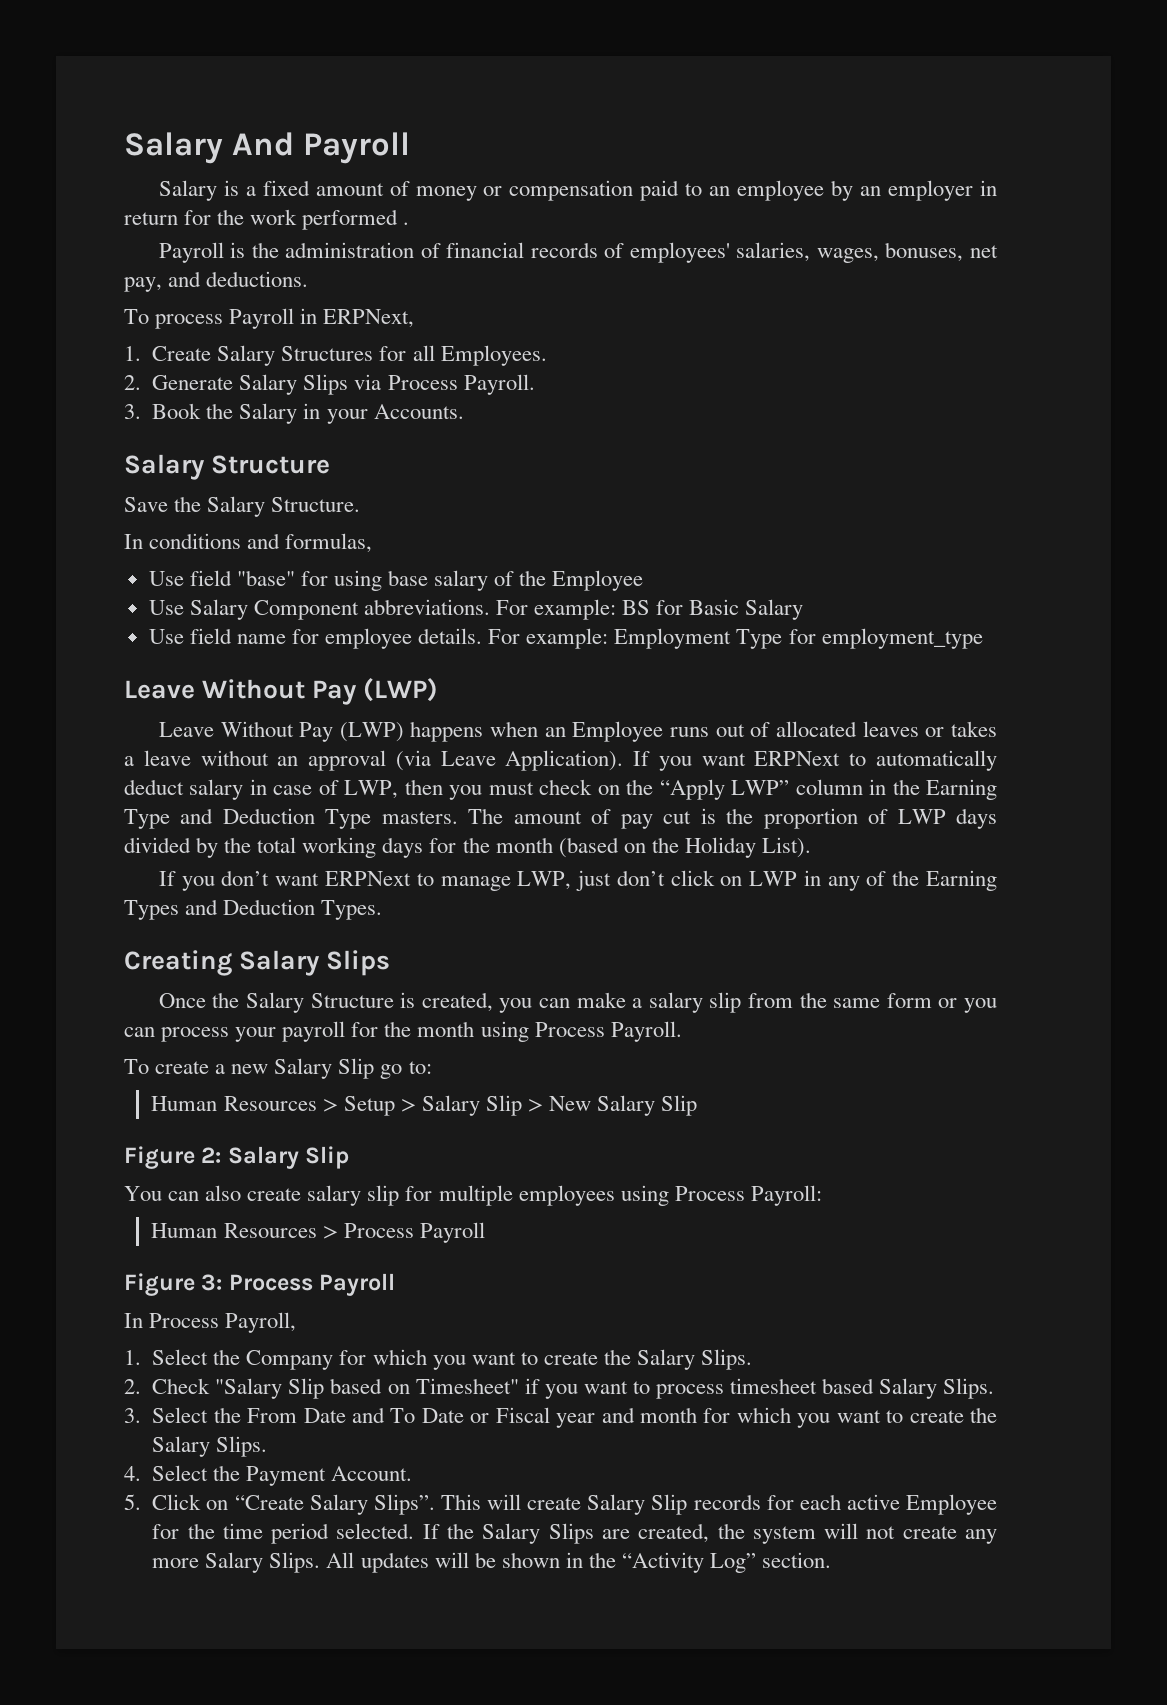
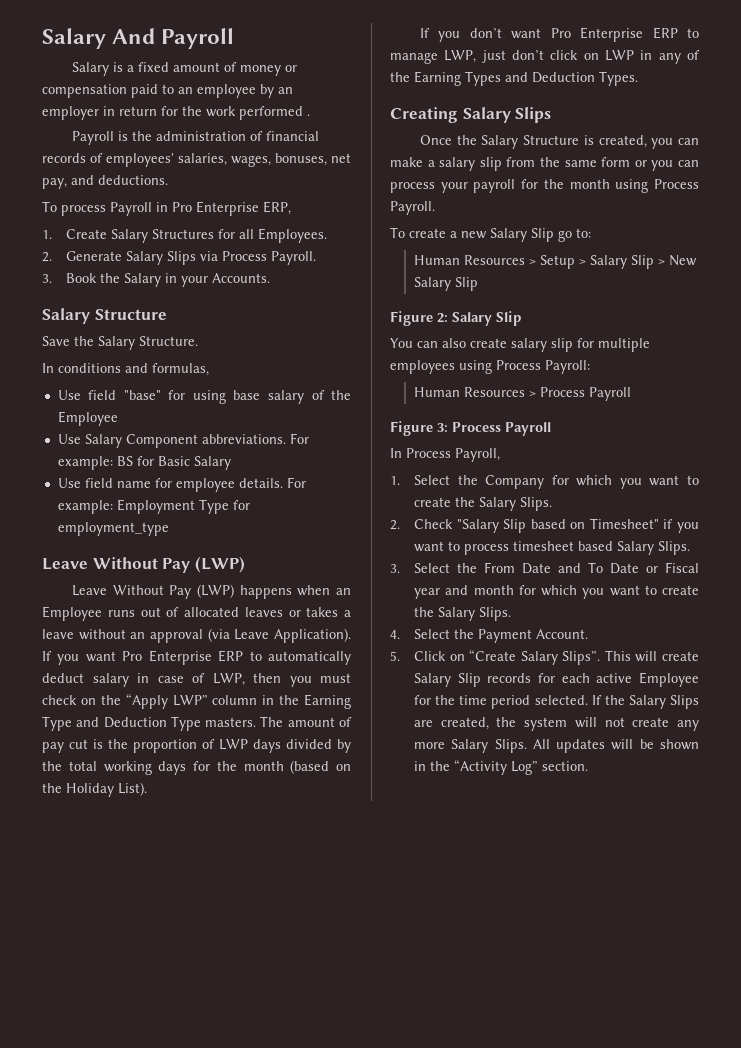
- To process Payroll in ERPNext,
+ To process Payroll in Pro Enterprise ERP,
- If you want ERPNext to automatically deduct salary in case of LWP, then you must check on the “Apply LWP” column in the Earning Type and Deduction Type masters.
+ If you want Pro Enterprise ERP to automatically deduct salary in case of LWP, then you must check on the “Apply LWP” column in the Earning Type and Deduction Type masters.
- If you don’t want ERPNext to manage LWP, just don’t click on LWP in any of the Earning Types and Deduction Types.
+ If you don’t want Pro Enterprise ERP to manage LWP, just don’t click on LWP in any of the Earning Types and Deduction Types.

